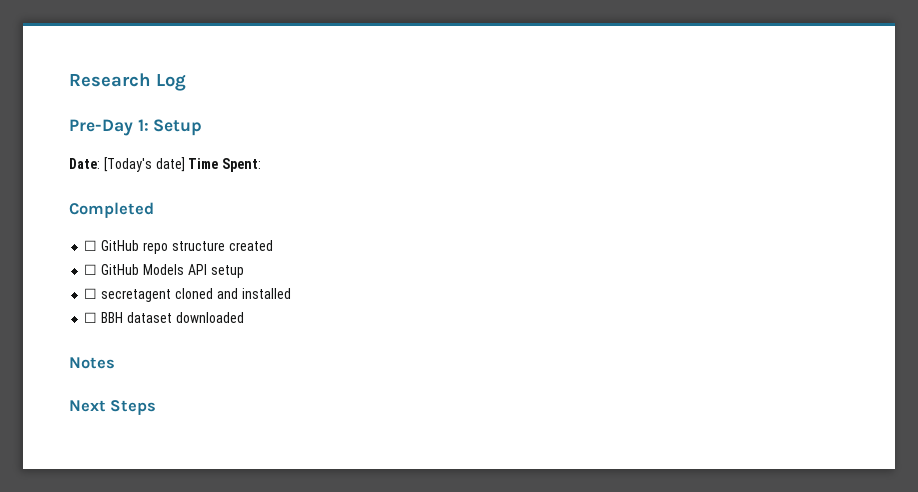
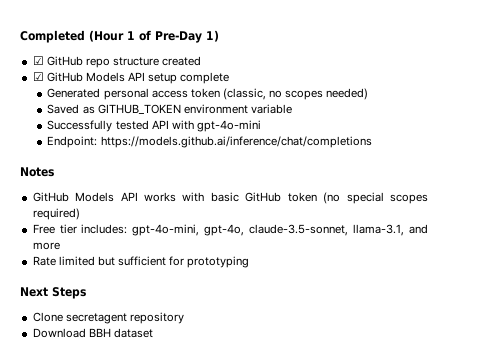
- Research Log
- Pre-Day 1: Setup
- Date: [Today's date] Time Spent:
- Completed
- ☐ GitHub repo structure created
+ Completed (Hour 1 of Pre-Day 1)
+ ☑ GitHub repo structure created
- ☐ GitHub Models API setup
- ☐ secretagent cloned and installed
- ☐ BBH dataset downloaded
+ ☑ GitHub Models API setup complete
+ Generated personal access token (classic, no scopes needed)
+ Saved as GITHUB_TOKEN environment variable
+ Successfully tested API with gpt-4o-mini
+ Endpoint: https://models.github.ai/inference/chat/completions
  Notes
+ GitHub Models API works with basic GitHub token (no special scopes required)
+ Free tier includes: gpt-4o-mini, gpt-4o, claude-3.5-sonnet, llama-3.1, and more
+ Rate limited but sufficient for prototyping
  Next Steps
+ Clone secretagent repository
+ Download BBH dataset

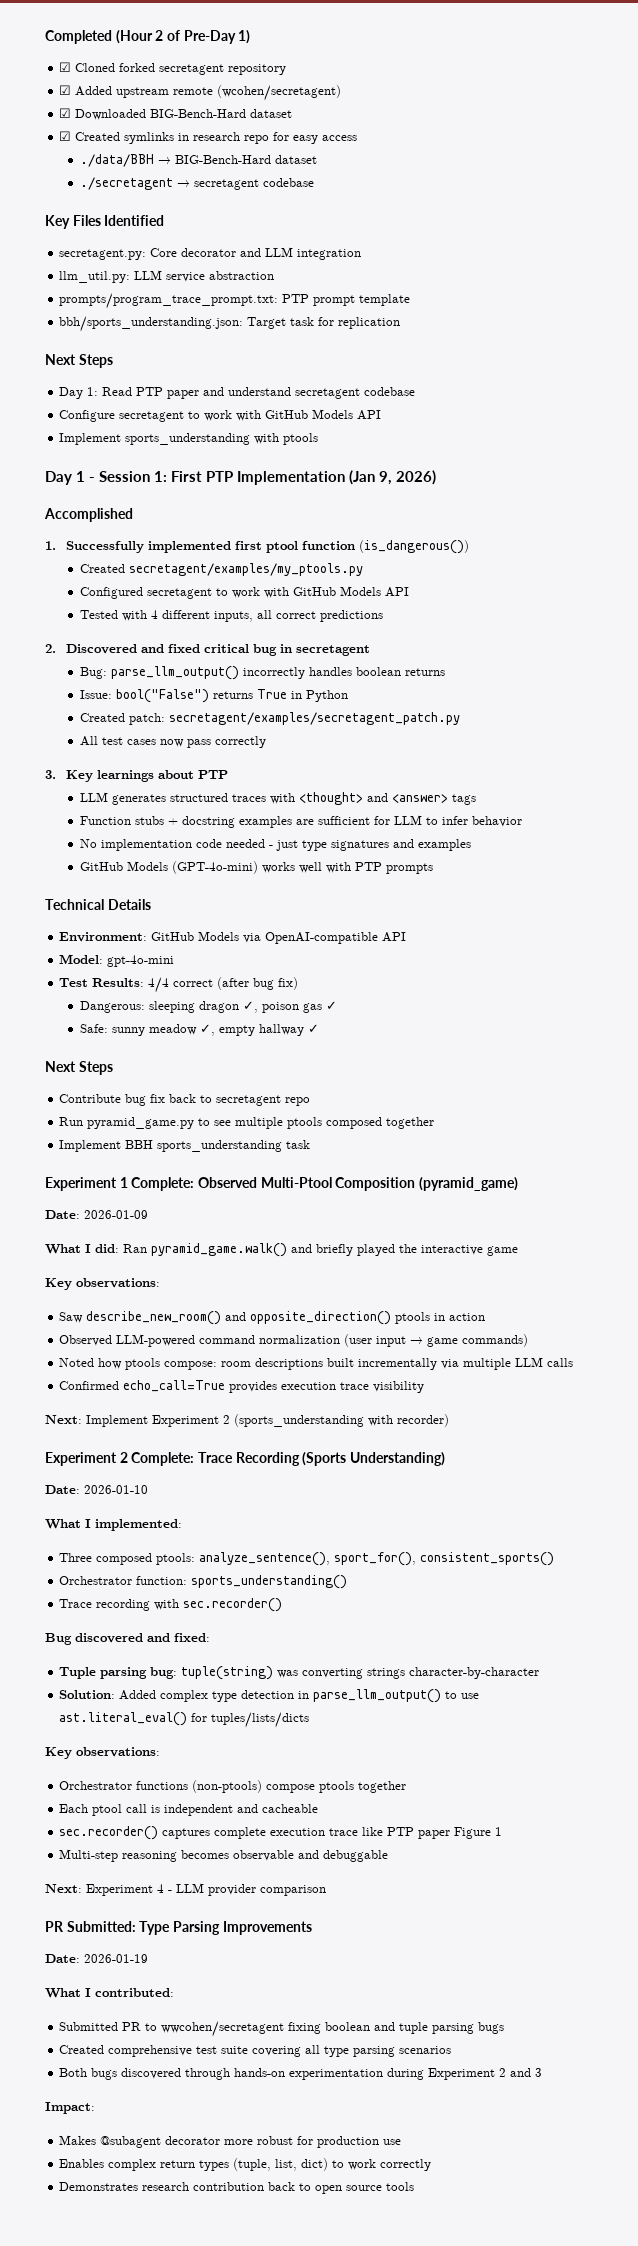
- Completed (Hour 1 of Pre-Day 1)
+ Completed (Hour 2 of Pre-Day 1)
- ☑ GitHub repo structure created
- ☑ GitHub Models API setup complete
- Generated personal access token (classic, no scopes needed)
- Saved as GITHUB_TOKEN environment variable
- Successfully tested API with gpt-4o-mini
- Endpoint: https://models.github.ai/inference/chat/completions
- Notes
- GitHub Models API works with basic GitHub token (no special scopes required)
- Free tier includes: gpt-4o-mini, gpt-4o, claude-3.5-sonnet, llama-3.1, and more
- Rate limited but sufficient for prototyping
+ ☑ Cloned forked secretagent repository
+ ☑ Added upstream remote (wcohen/secretagent)
+ ☑ Downloaded BIG-Bench-Hard dataset
+ ☑ Created symlinks in research repo for easy access
+ ./data/BBH → BIG-Bench-Hard dataset
+ ./secretagent → secretagent codebase
+ Key Files Identified
+ secretagent.py: Core decorator and LLM integration
+ llm_util.py: LLM service abstraction
+ prompts/program_trace_prompt.txt: PTP prompt template
+ bbh/sports_understanding.json: Target task for replication
  Next Steps
- Clone secretagent repository
- Download BBH dataset
+ Day 1: Read PTP paper and understand secretagent codebase
+ Configure secretagent to work with GitHub Models API
+ Implement sports_understanding with ptools
+ Day 1 - Session 1: First PTP Implementation (Jan 9, 2026)
+ Accomplished
+ 1. Successfully implemented first ptool function (is_dangerous())
+ Created secretagent/examples/my_ptools.py
+ Configured secretagent to work with GitHub Models API
+ Tested with 4 different inputs, all correct predictions
+ 2. Discovered and fixed critical bug in secretagent
+ Bug: parse_llm_output() incorrectly handles boolean returns
+ Issue: bool("False") returns True in Python
+ Created patch: secretagent/examples/secretagent_patch.py
+ All test cases now pass correctly
+ 3. Key learnings about PTP
+ LLM generates structured traces with <thought> and <answer> tags
+ Function stubs + docstring examples are sufficient for LLM to infer behavior
+ No implementation code needed - just type signatures and examples
+ GitHub Models (GPT-4o-mini) works well with PTP prompts
+ Technical Details
+ Environment: GitHub Models via OpenAI-compatible API
+ Model: gpt-4o-mini
+ Test Results: 4/4 correct (after bug fix)
+ Dangerous: sleeping dragon ✓, poison gas ✓
+ Safe: sunny meadow ✓, empty hallway ✓
+ Next Steps
+ Contribute bug fix back to secretagent repo
+ Run pyramid_game.py to see multiple ptools composed together
+ Implement BBH sports_understanding task
+ Experiment 1 Complete: Observed Multi-Ptool Composition (pyramid_game)
+ Date: 2026-01-09
+ What I did: Ran pyramid_game.walk() and briefly played the interactive game
+ Key observations:
+ Saw describe_new_room() and opposite_direction() ptools in action
+ Observed LLM-powered command normalization (user input → game commands)
+ Noted how ptools compose: room descriptions built incrementally via multiple LLM calls
+ Confirmed echo_call=True provides execution trace visibility
+ Next: Implement Experiment 2 (sports_understanding with recorder)
+ Experiment 2 Complete: Trace Recording (Sports Understanding)
+ Date: 2026-01-10
+ What I implemented:
+ Three composed ptools: analyze_sentence(), sport_for(), consistent_sports()
+ Orchestrator function: sports_understanding()
+ Trace recording with sec.recorder()
+ Bug discovered and fixed:
+ Tuple parsing bug: tuple(string) was converting strings character-by-character
+ Solution: Added complex type detection in parse_llm_output() to use ast.literal_eval() for tuples/lists/dicts
+ Key observations:
+ Orchestrator functions (non-ptools) compose ptools together
+ Each ptool call is independent and cacheable
+ sec.recorder() captures complete execution trace like PTP paper Figure 1
+ Multi-step reasoning becomes observable and debuggable
+ Next: Experiment 4 - LLM provider comparison
+ PR Submitted: Type Parsing Improvements
+ Date: 2026-01-19
+ What I contributed:
+ Submitted PR to wwcohen/secretagent fixing boolean and tuple parsing bugs
+ Created comprehensive test suite covering all type parsing scenarios
+ Both bugs discovered through hands-on experimentation during Experiment 2 and 3
+ Impact:
+ Makes @subagent decorator more robust for production use
+ Enables complex return types (tuple, list, dict) to work correctly
+ Demonstrates research contribution back to open source tools

